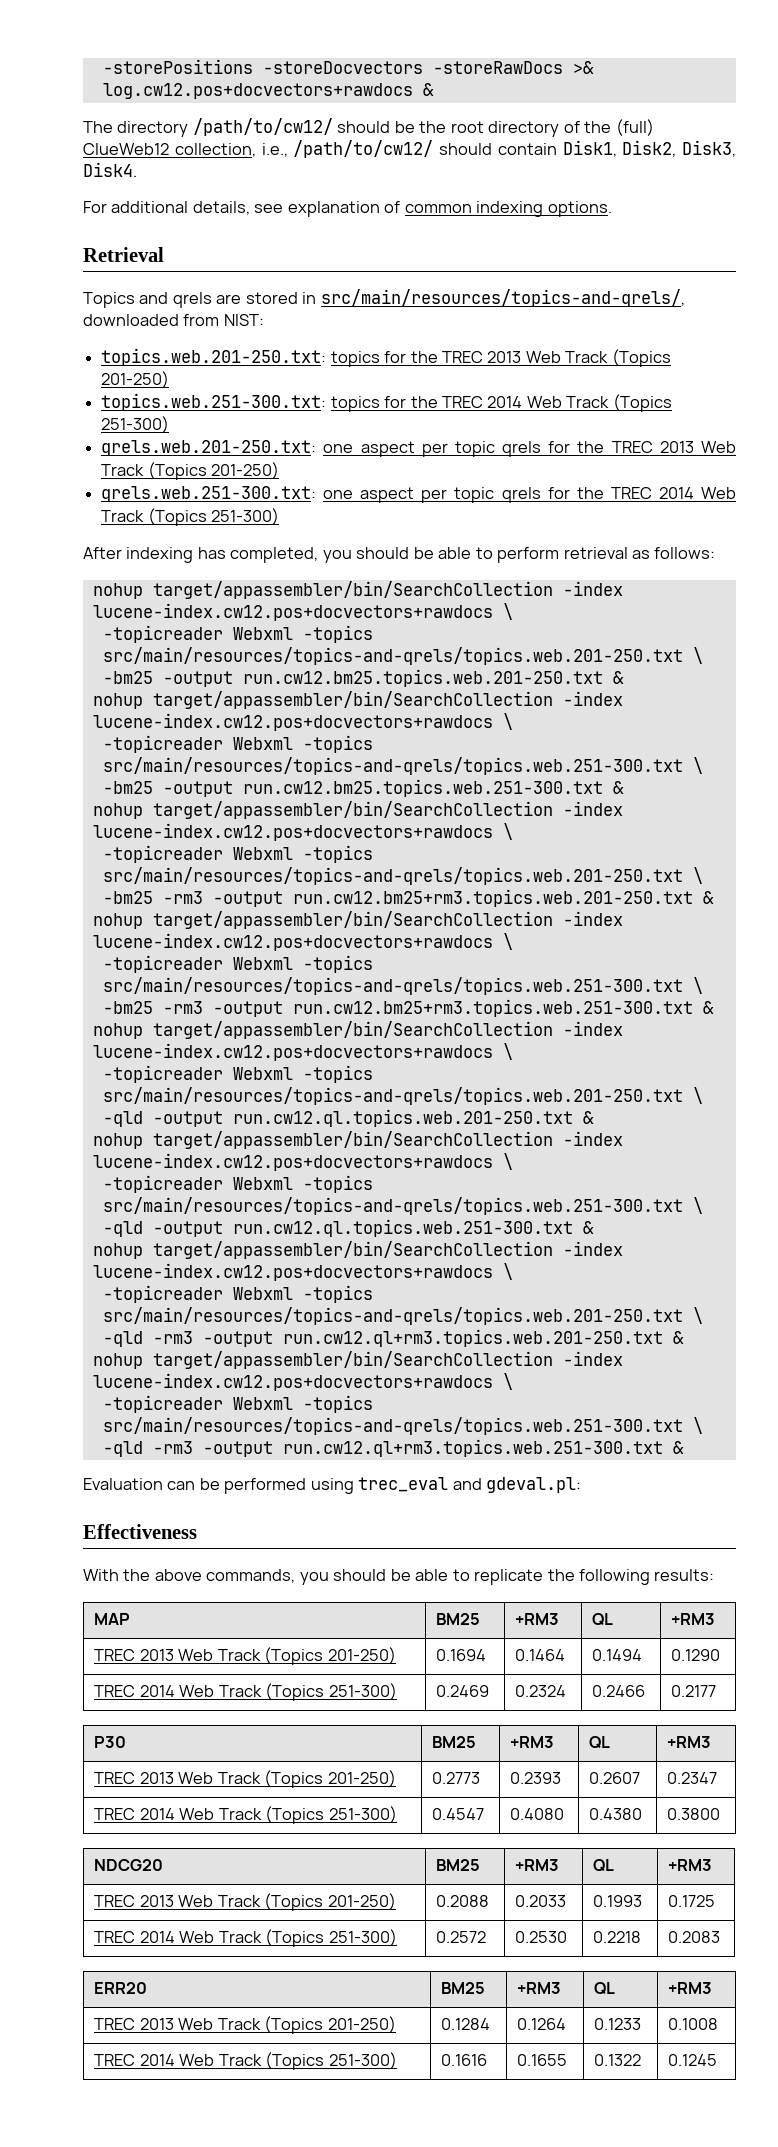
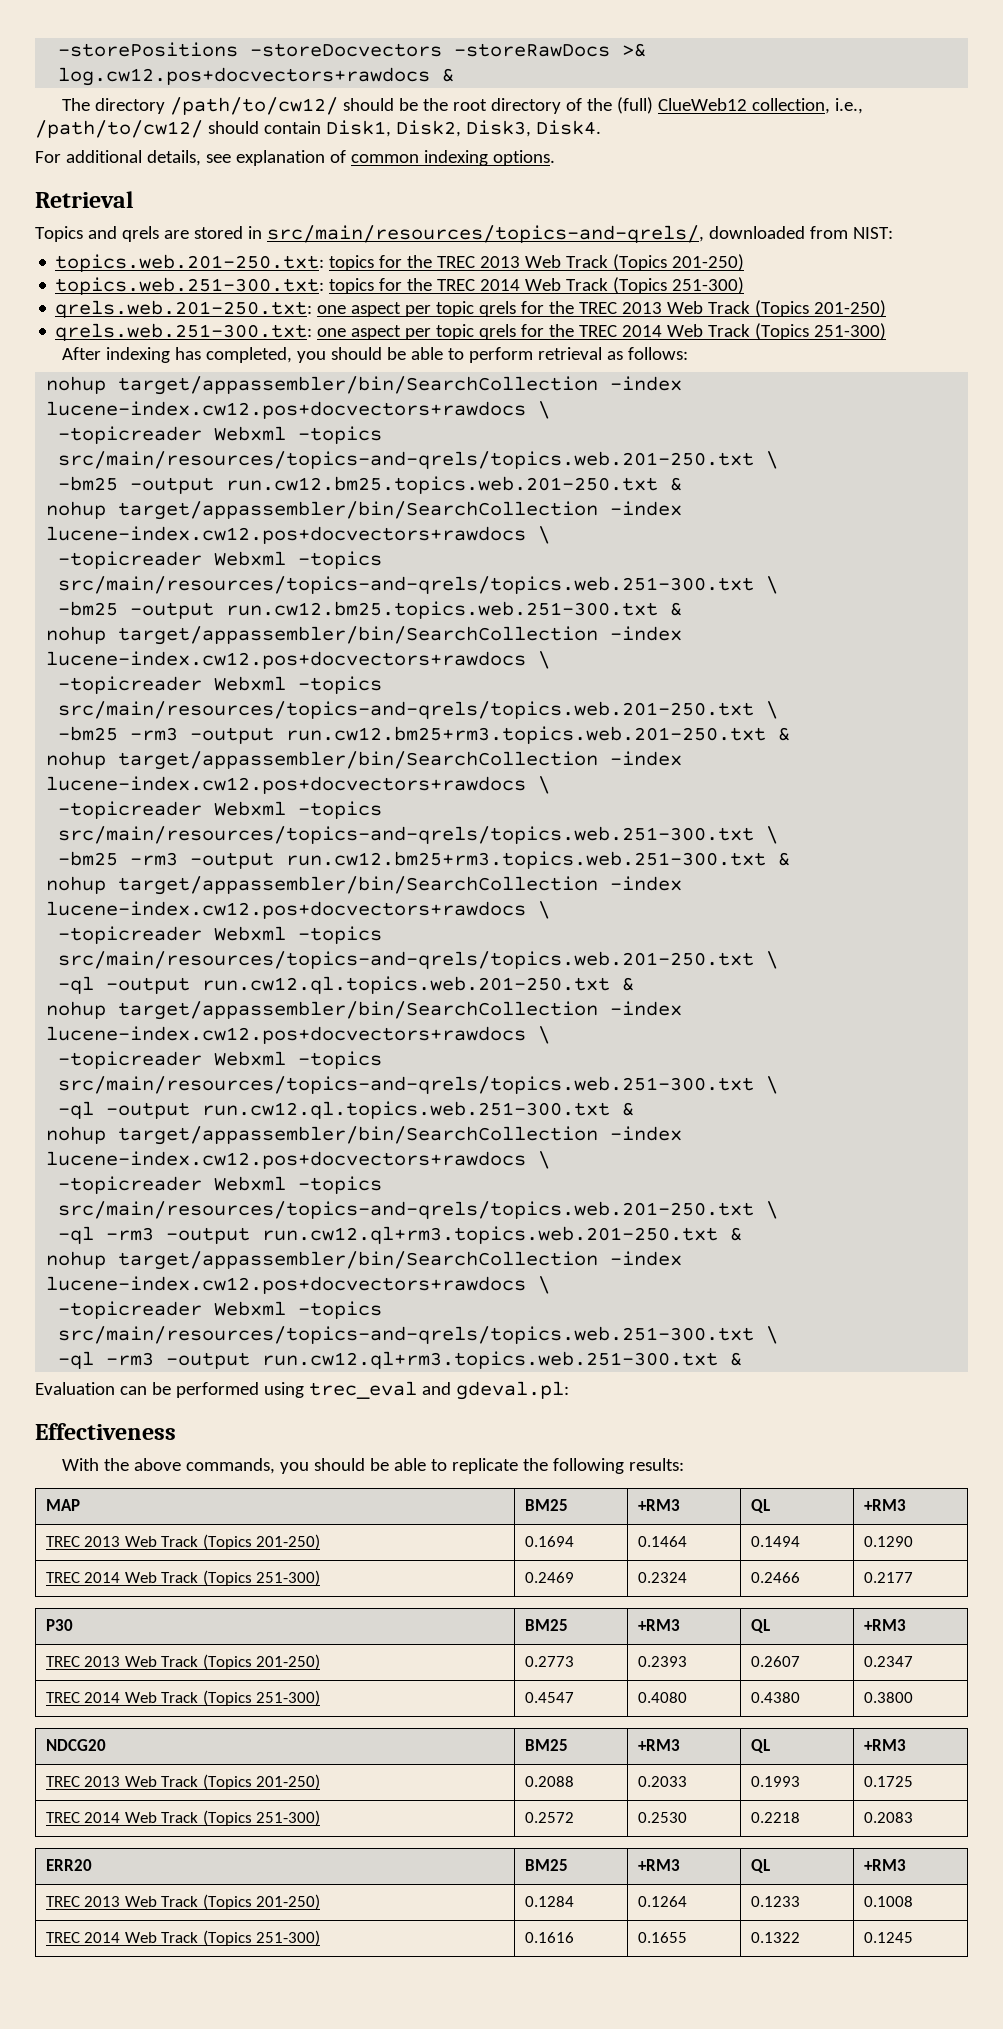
- -qld -output run.cw12.ql.topics.web.201-250.txt &
+ -ql -output run.cw12.ql.topics.web.201-250.txt &
- -qld -output run.cw12.ql.topics.web.251-300.txt &
+ -ql -output run.cw12.ql.topics.web.251-300.txt &
- -qld -rm3 -output run.cw12.ql+rm3.topics.web.201-250.txt &
+ -ql -rm3 -output run.cw12.ql+rm3.topics.web.201-250.txt &
- -qld -rm3 -output run.cw12.ql+rm3.topics.web.251-300.txt &
+ -ql -rm3 -output run.cw12.ql+rm3.topics.web.251-300.txt &

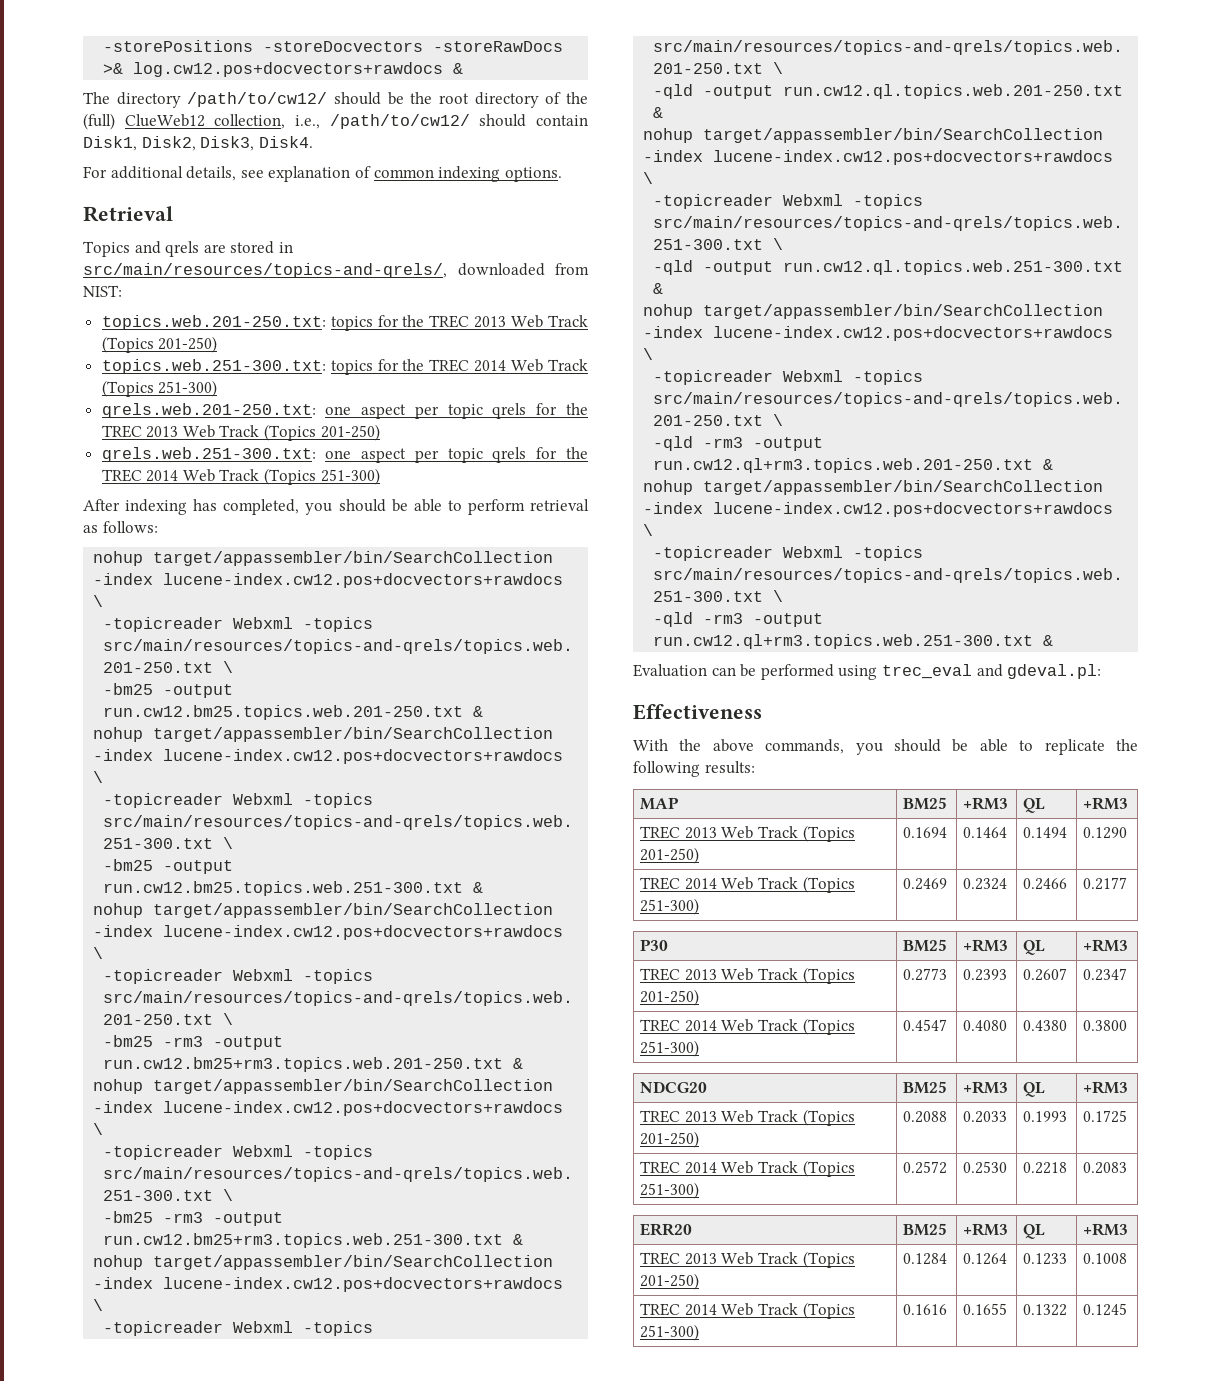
- -ql -output run.cw12.ql.topics.web.201-250.txt &
+ -qld -output run.cw12.ql.topics.web.201-250.txt &
- -ql -output run.cw12.ql.topics.web.251-300.txt &
+ -qld -output run.cw12.ql.topics.web.251-300.txt &
- -ql -rm3 -output run.cw12.ql+rm3.topics.web.201-250.txt &
+ -qld -rm3 -output run.cw12.ql+rm3.topics.web.201-250.txt &
- -ql -rm3 -output run.cw12.ql+rm3.topics.web.251-300.txt &
+ -qld -rm3 -output run.cw12.ql+rm3.topics.web.251-300.txt &

